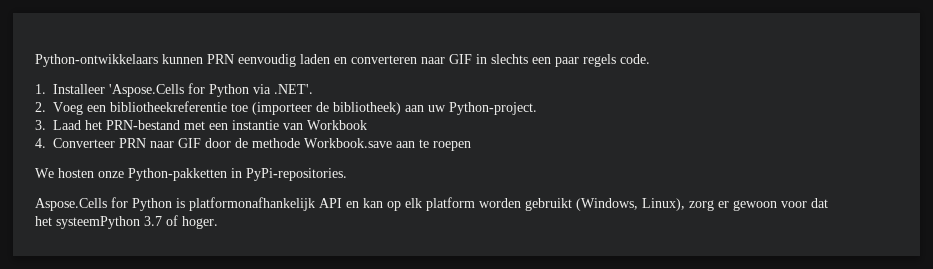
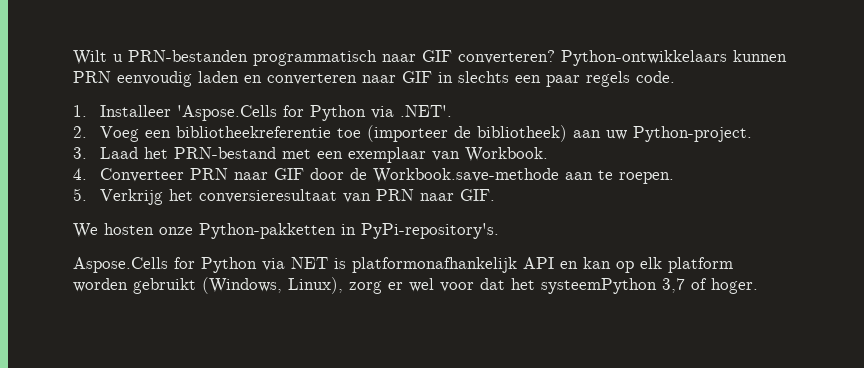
+ Wilt u PRN-bestanden programmatisch naar GIF converteren?
- 3. Laad het PRN-bestand met een instantie van Workbook
+ 3. Laad het PRN-bestand met een exemplaar van Workbook.
- 4. Converteer PRN naar GIF door de methode Workbook.save aan te roepen
+ 4. Converteer PRN naar GIF door de Workbook.save-methode aan te roepen.
+ 5. Verkrijg het conversieresultaat van PRN naar GIF.
- We hosten onze Python-pakketten in PyPi-repositories.
+ We hosten onze Python-pakketten in PyPi-repository's.
- Aspose.Cells for Python is platformonafhankelijk API en kan op elk platform worden gebruikt (Windows, Linux), zorg er gewoon voor dat het systeemPython 3.7 of hoger.
+ Aspose.Cells for Python via NET is platformonafhankelijk API en kan op elk platform worden gebruikt (Windows, Linux), zorg er wel voor dat het systeemPython 3,7 of hoger.

